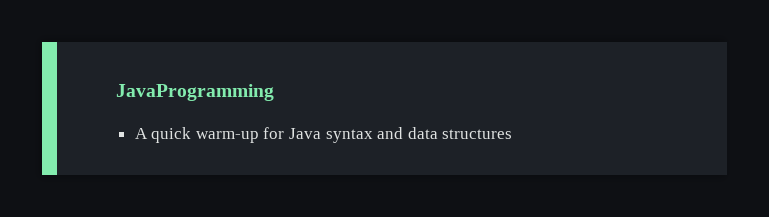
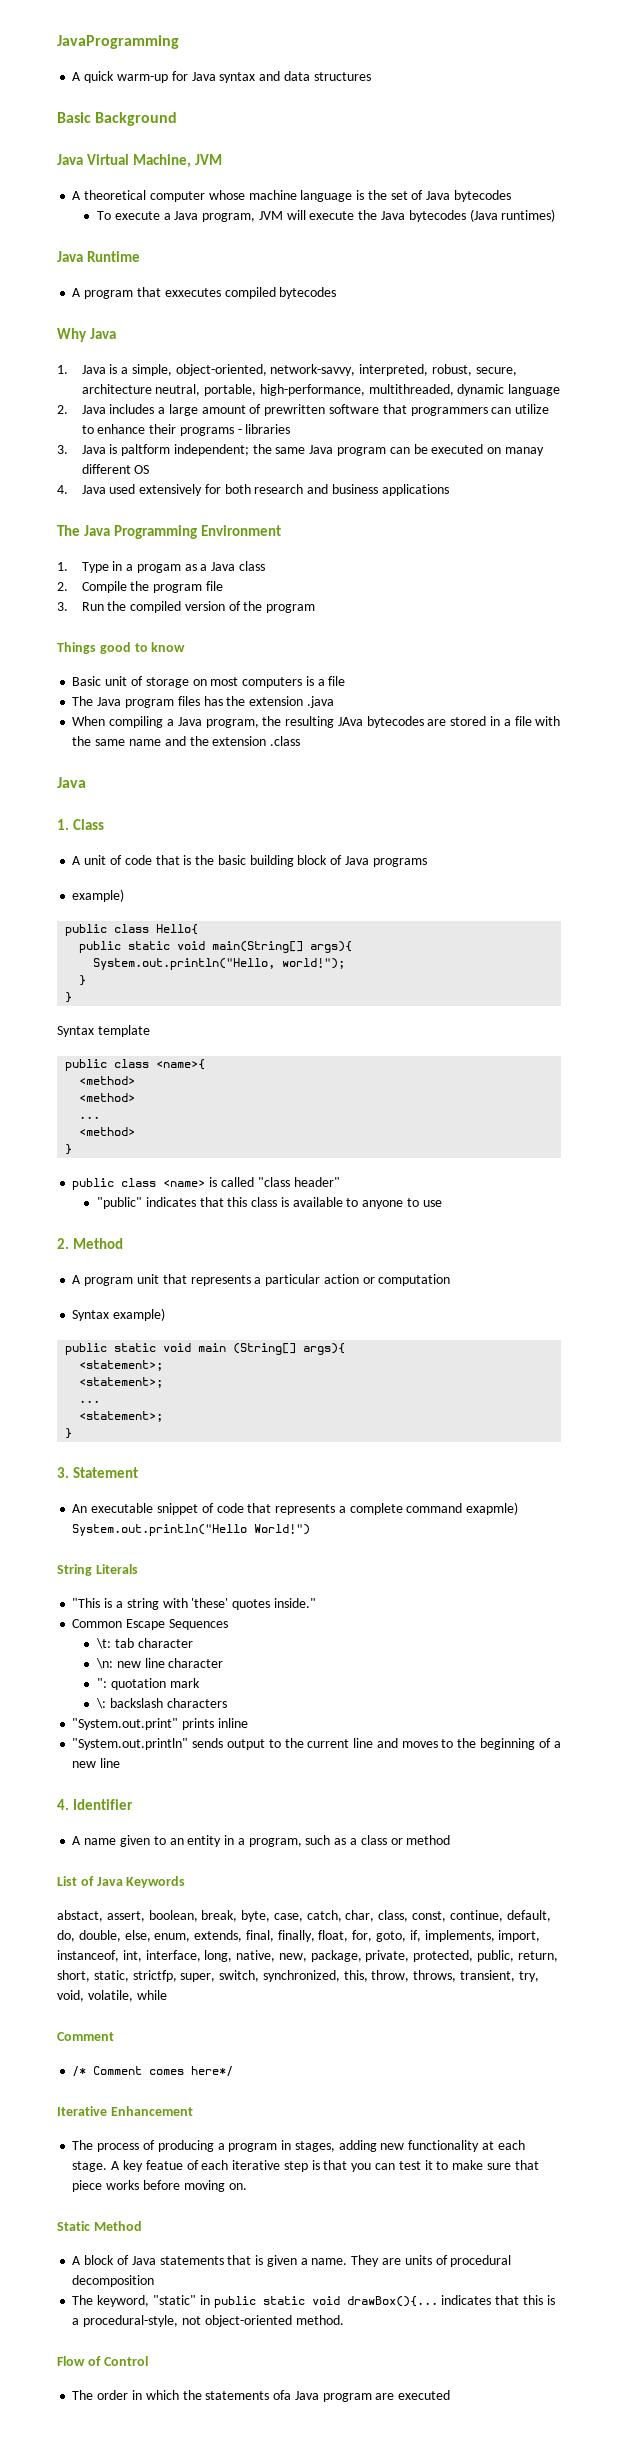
+ Basic Background
+ Java Virtual Machine, JVM
+ A theoretical computer whose machine language is the set of Java bytecodes
+ To execute a Java program, JVM will execute the Java bytecodes (Java runtimes)
+ Java Runtime
+ A program that exxecutes compiled bytecodes
+ Why Java
+ 1. Java is a simple, object-oriented, network-savvy, interpreted, robust, secure, architecture neutral, portable, high-performance, multithreaded, dynamic language
+ 2. Java includes a large amount of prewritten software that programmers can utilize to enhance their programs - libraries
+ 3. Java is paltform independent; the same Java program can be executed on manay different OS
+ 4. Java used extensively for both research and business applications
+ The Java Programming Environment
+ 1. Type in a progam as a Java class
+ 2. Compile the program file
+ 3. Run the compiled version of the program
+ Things good to know
+ Basic unit of storage on most computers is a file
+ The Java program files has the extension .java
+ When compiling a Java program, the resulting JAva bytecodes are stored in a file with the same name and the extension .class
+ Java
+ 1. Class
+ A unit of code that is the basic building block of Java programs
+ example)
+ public class Hello{
+ public static void main(String[] args){
+ System.out.println("Hello, world!");
+ }
+ }
+ Syntax template
+ public class <name>{
+ <method>
+ <method>
+ ...
+ <method>
+ }
+ public class <name> is called "class header"
+ "public" indicates that this class is available to anyone to use
+ 2. Method
+ A program unit that represents a particular action or computation
+ Syntax example)
+ public static void main (String[] args){
+ <statement>;
+ <statement>;
+ ...
+ <statement>;
+ }
+ 3. Statement
+ An executable snippet of code that represents a complete command exapmle) System.out.println("Hello World!")
+ String Literals
+ "This is a string with 'these' quotes inside."
+ Common Escape Sequences
+ \t: tab character
+ \n: new line character
+ ": quotation mark
+ \: backslash characters
+ "System.out.print" prints inline
+ "System.out.println" sends output to the current line and moves to the beginning of a new line
+ 4. Identifier
+ A name given to an entity in a program, such as a class or method
+ List of Java Keywords
+ abstact, assert, boolean, break, byte, case, catch, char, class, const, continue, default, do, double, else, enum, extends, final, finally, float, for, goto, if, implements, import, instanceof, int, interface, long, native, new, package, private, protected, public, return, short, static, strictfp, super, switch, synchronized, this, throw, throws, transient, try, void, volatile, while
+ Comment
+ /* Comment comes here*/
+ Iterative Enhancement
+ The process of producing a program in stages, adding new functionality at each stage. A key featue of each iterative step is that you can test it to make sure that piece works before moving on.
+ Static Method
+ A block of Java statements that is given a name. They are units of procedural decomposition
+ The keyword, "static" in public static void drawBox(){... indicates that this is a procedural-style, not object-oriented method.
+ Flow of Control
+ The order in which the statements ofa Java program are executed

